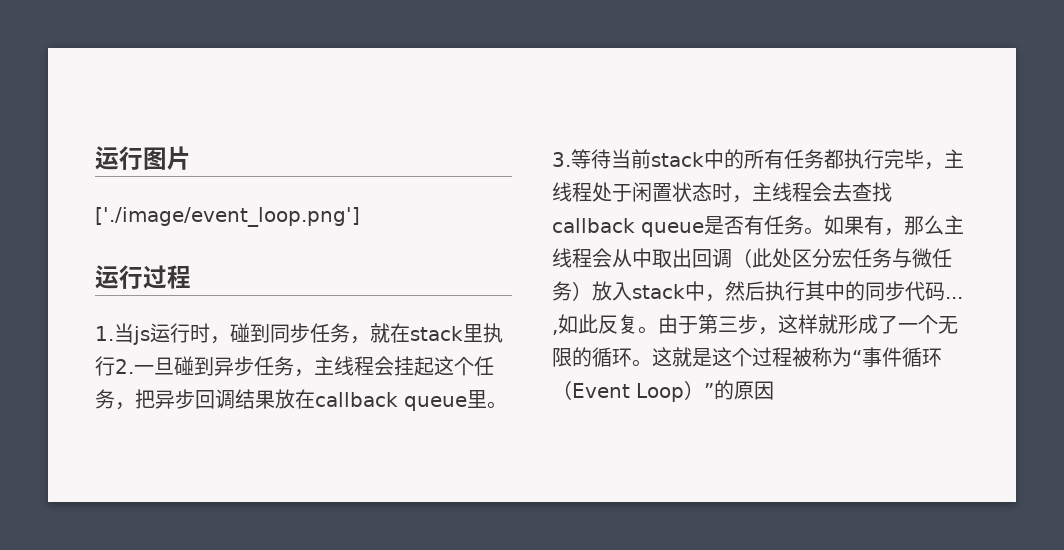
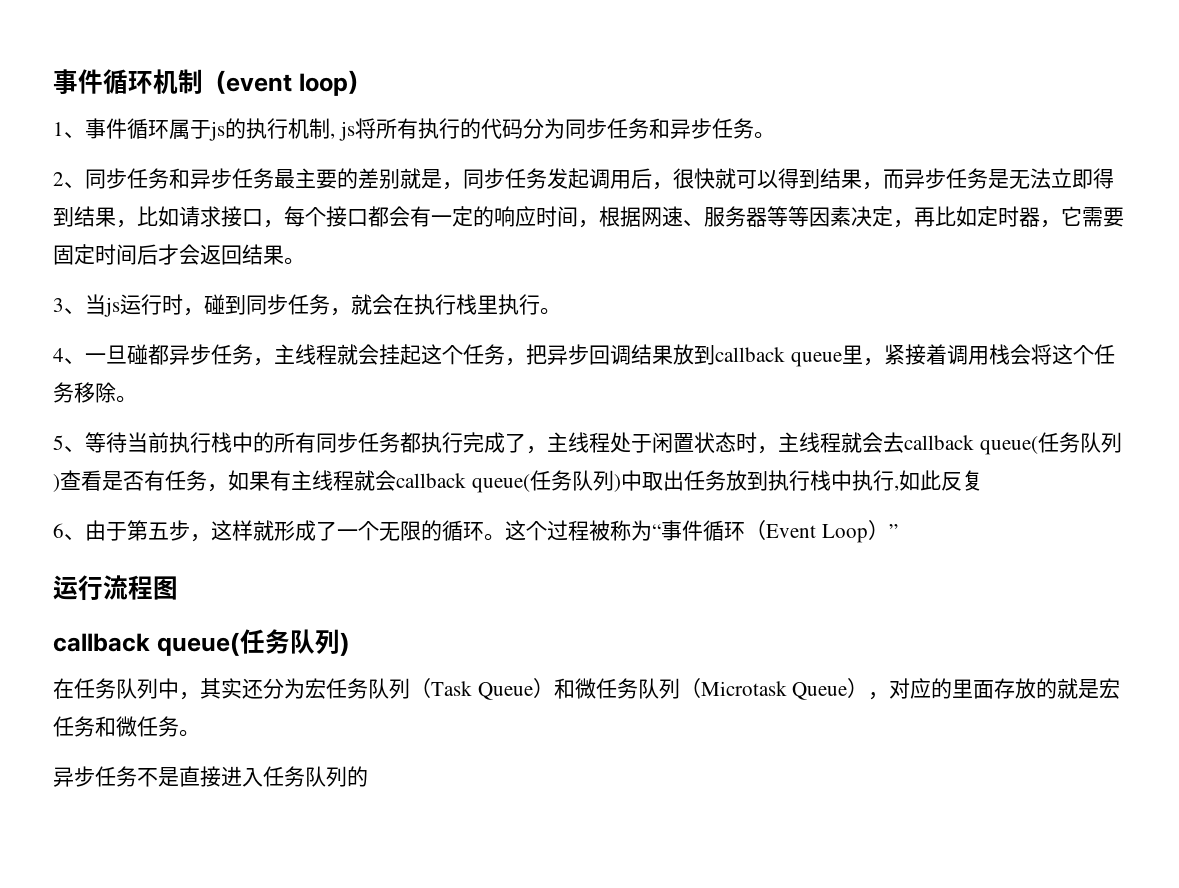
- 运行图片
- ['./image/event_loop.png']
- 运行过程
- 1.当js运行时，碰到同步任务，就在stack里执行2.一旦碰到异步任务，主线程会挂起这个任务，把异步回调结果放在callback queue里。3.等待当前stack中的所有任务都执行完毕，主线程处于闲置状态时，主线程会去查找callback queue是否有任务。如果有，那么主线程会从中取出回调（此处区分宏任务与微任务）放入stack中，然后执行其中的同步代码... ,如此反复。由于第三步，这样就形成了一个无限的循环。
+ 事件循环机制（event loop）
+ 1、事件循环属于js的执行机制, js将所有执行的代码分为同步任务和异步任务。
+ 2、同步任务和异步任务最主要的差别就是，同步任务发起调用后，很快就可以得到结果，而异步任务是无法立即得到结果，比如请求接口，每个接口都会有一定的响应时间，根据网速、服务器等等因素决定，再比如定时器，它需要固定时间后才会返回结果。
+ 3、当js运行时，碰到同步任务，就会在执行栈里执行。
+ 4、一旦碰都异步任务，主线程就会挂起这个任务，把异步回调结果放到callback queue里，紧接着调用栈会将这个任务移除。
+ 5、等待当前执行栈中的所有同步任务都执行完成了，主线程处于闲置状态时，主线程就会去callback queue(任务队列)查看是否有任务，如果有主线程就会callback queue(任务队列)中取出任务放到执行栈中执行,如此反复
+ 6、由于第五步，这样就形成了一个无限的循环。
- 这就是这个过程被称为“事件循环（Event Loop）”的原因
+ 这个过程被称为“事件循环（Event Loop）”
+ 运行流程图
+ callback queue(任务队列)
+ 在任务队列中，其实还分为宏任务队列（Task Queue）和微任务队列（Microtask Queue），对应的里面存放的就是宏任务和微任务。
+ 异步任务不是直接进入任务队列的

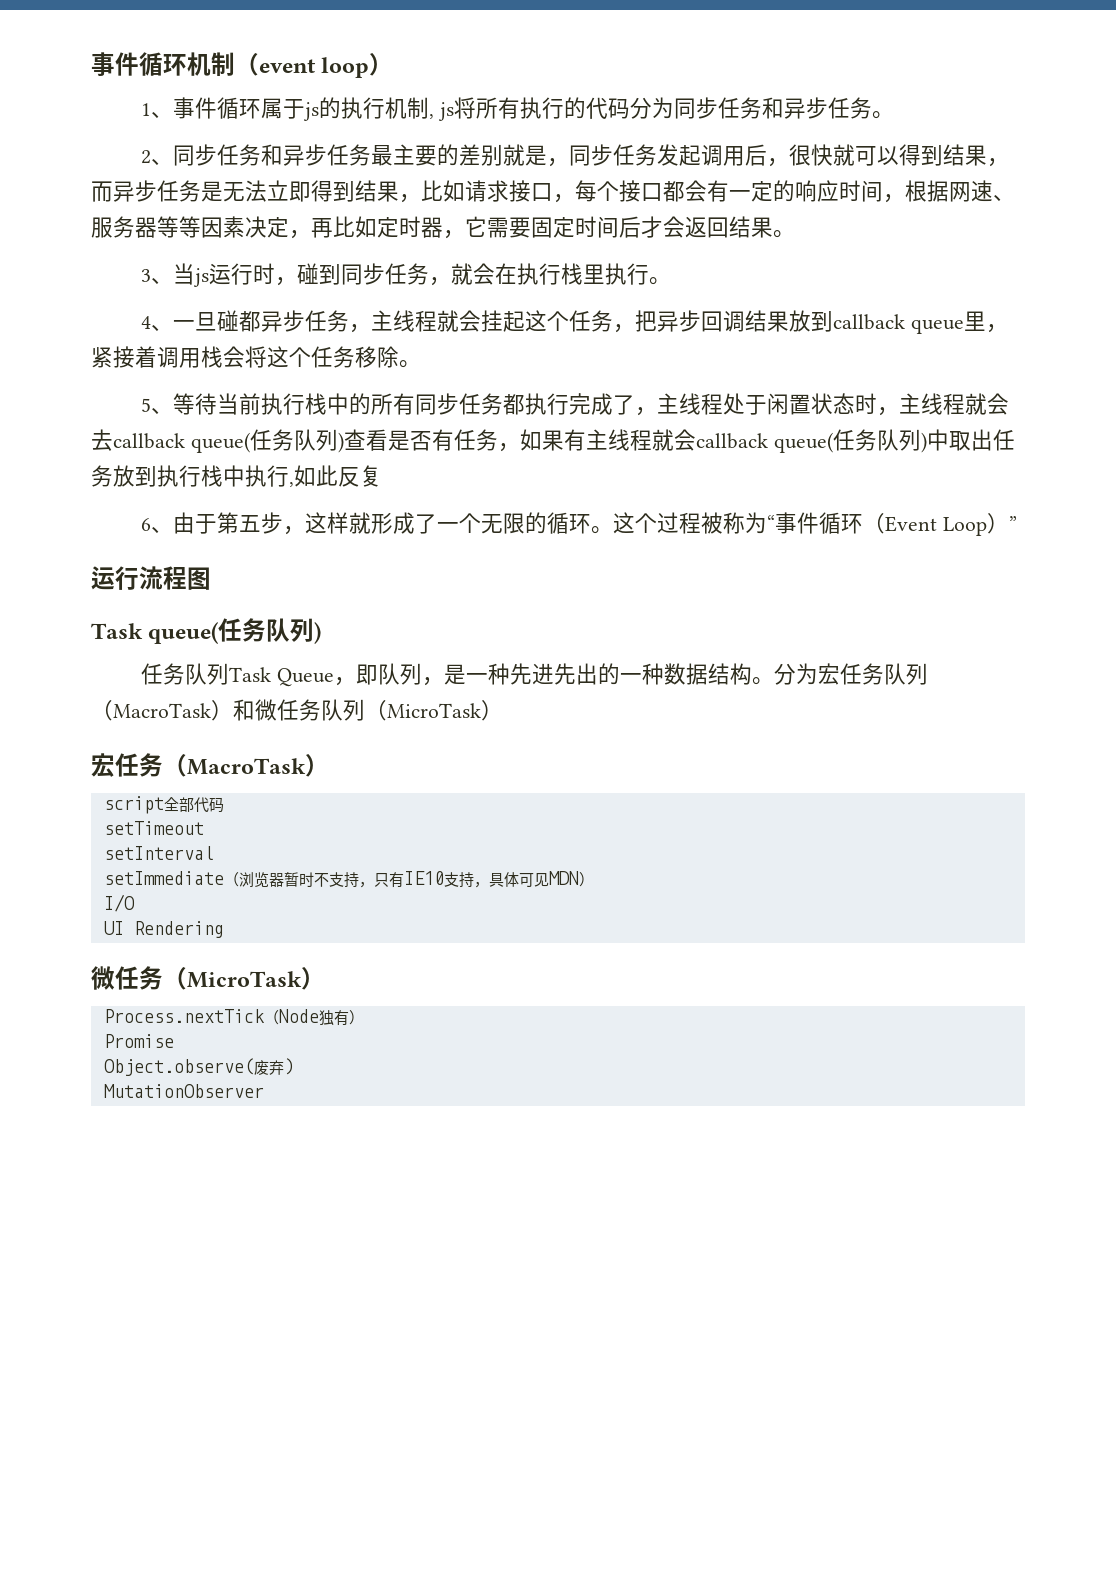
  运行流程图
- callback queue(任务队列)
+ Task queue(任务队列)
- 在任务队列中，其实还分为宏任务队列（Task Queue）和微任务队列（Microtask Queue），对应的里面存放的就是宏任务和微任务。
- 异步任务不是直接进入任务队列的
+ 任务队列Task Queue，即队列，是一种先进先出的一种数据结构。分为宏任务队列（MacroTask）和微任务队列（MicroTask）
+ 宏任务（MacroTask）
+ script全部代码
+ setTimeout
+ setInterval
+ setImmediate（浏览器暂时不支持，只有IE10支持，具体可见MDN）
+ I/O
+ UI Rendering
+ 微任务（MicroTask）
+ Process.nextTick（Node独有）
+ Promise
+ Object.observe(废弃)
+ MutationObserver

